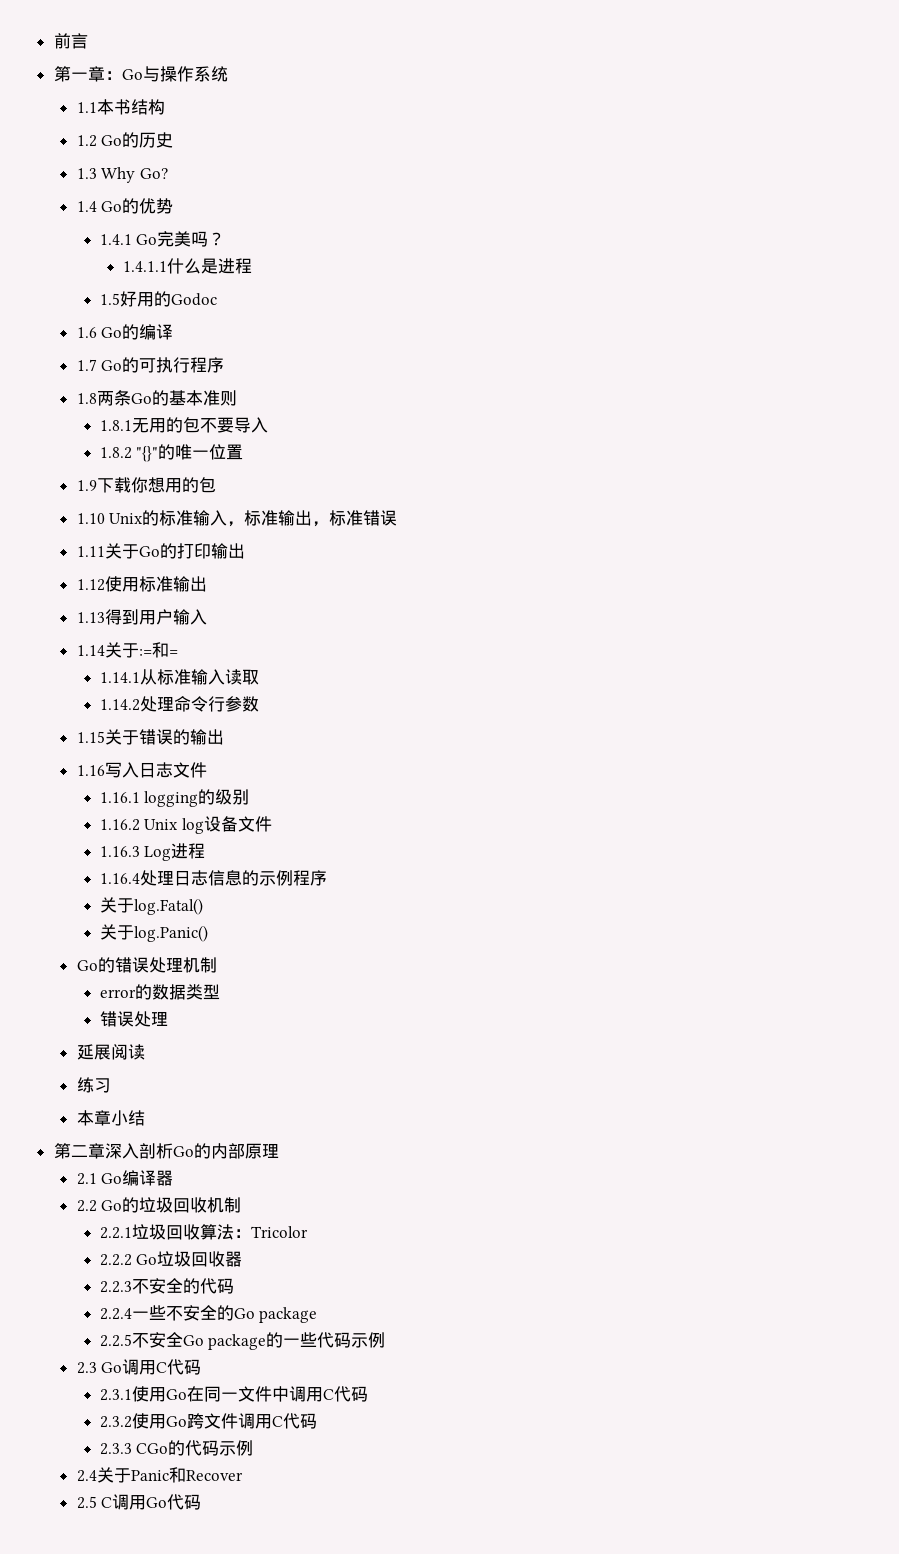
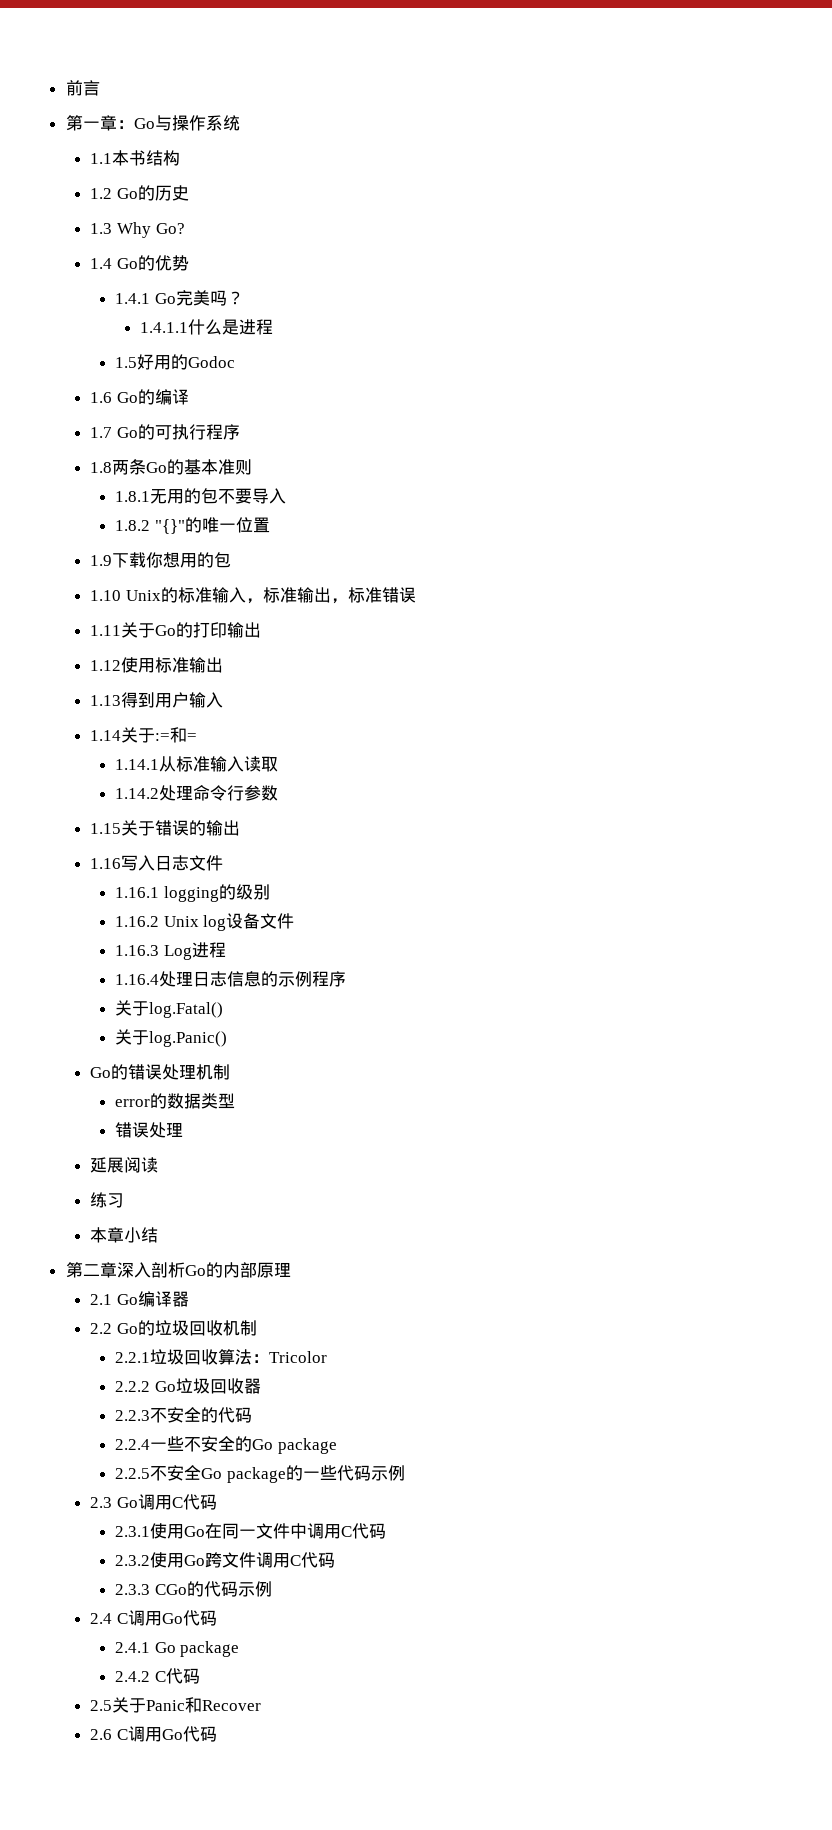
- 2.4关于Panic和Recover
+ 2.4 C调用Go代码
+ 2.4.1 Go package
+ 2.4.2 C代码
+ 2.5关于Panic和Recover
- 2.5 C调用Go代码
+ 2.6 C调用Go代码

